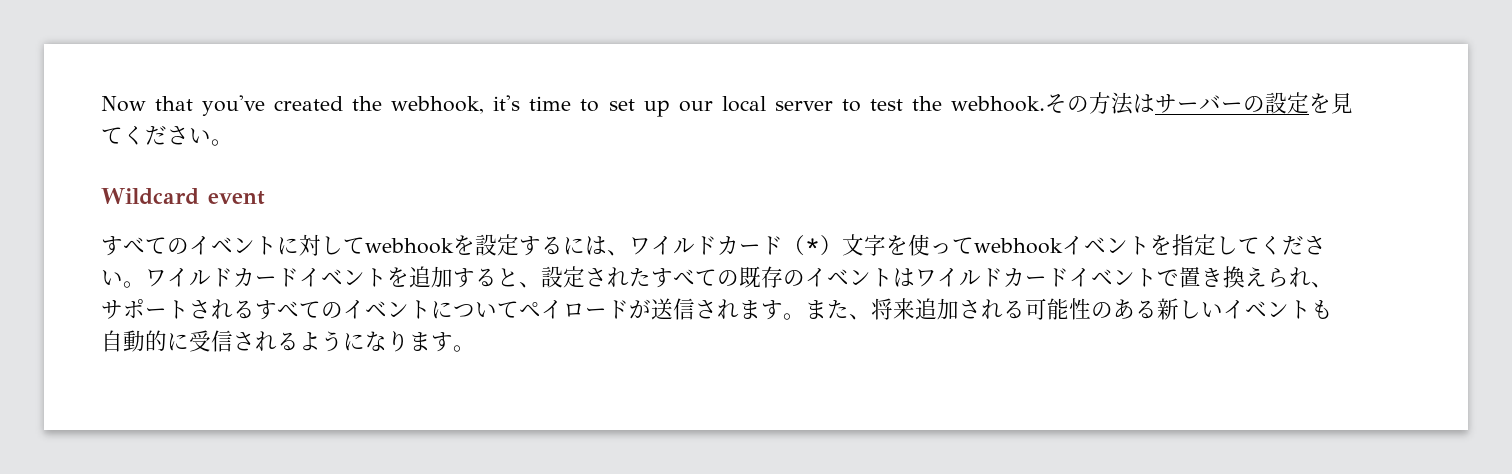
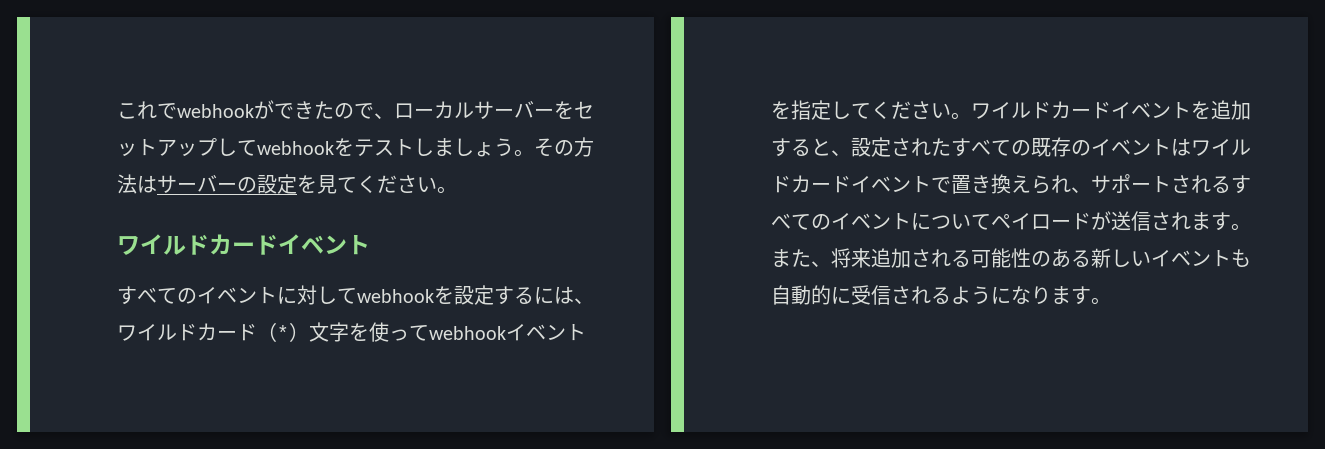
- Now that you've created the webhook, it's time to set up our local server to test the webhook.
+ これでwebhookができたので、ローカルサーバーをセットアップしてwebhookをテストしましょう。
  その方法はサーバーの設定を見てください。
- Wildcard event
+ ワイルドカードイベント

